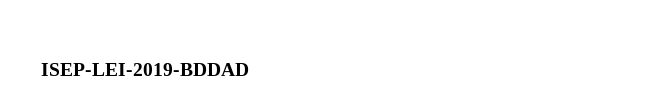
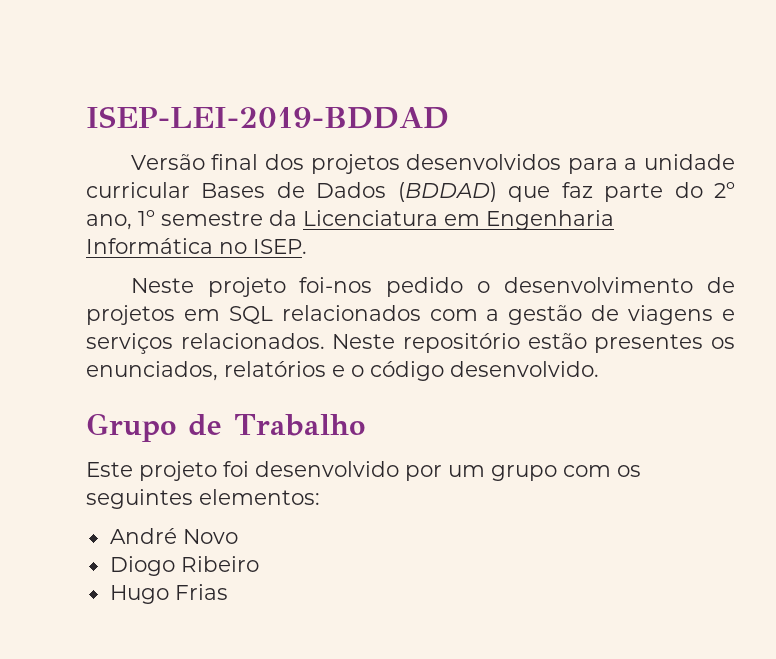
+ Versão final dos projetos desenvolvidos para a unidade curricular Bases de Dados (BDDAD) que faz parte do 2º ano, 1º semestre da Licenciatura em Engenharia Informática no ISEP.
+ Neste projeto foi-nos pedido o desenvolvimento de projetos em SQL relacionados com a gestão de viagens e serviços relacionados. Neste repositório estão presentes os enunciados, relatórios e o código desenvolvido.
+ Grupo de Trabalho
+ Este projeto foi desenvolvido por um grupo com os seguintes elementos:
+ André Novo
+ Diogo Ribeiro
+ Hugo Frias

